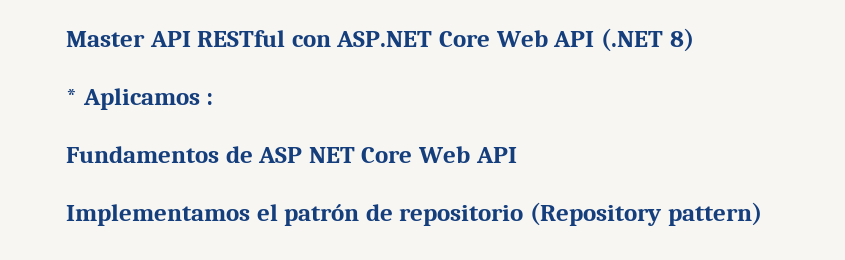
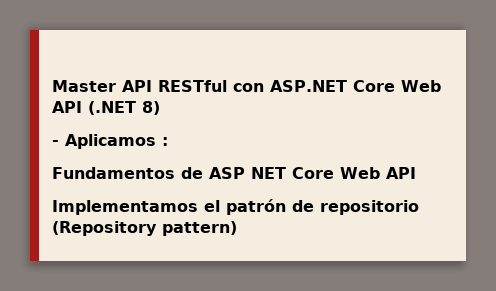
- * Aplicamos :
+ - Aplicamos :

